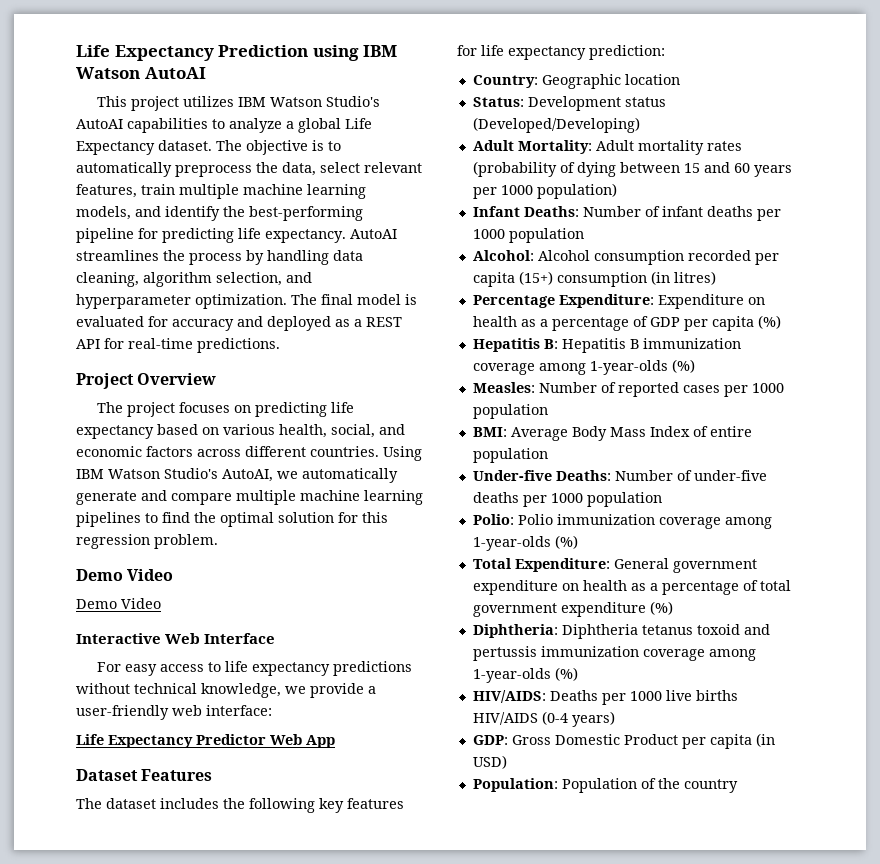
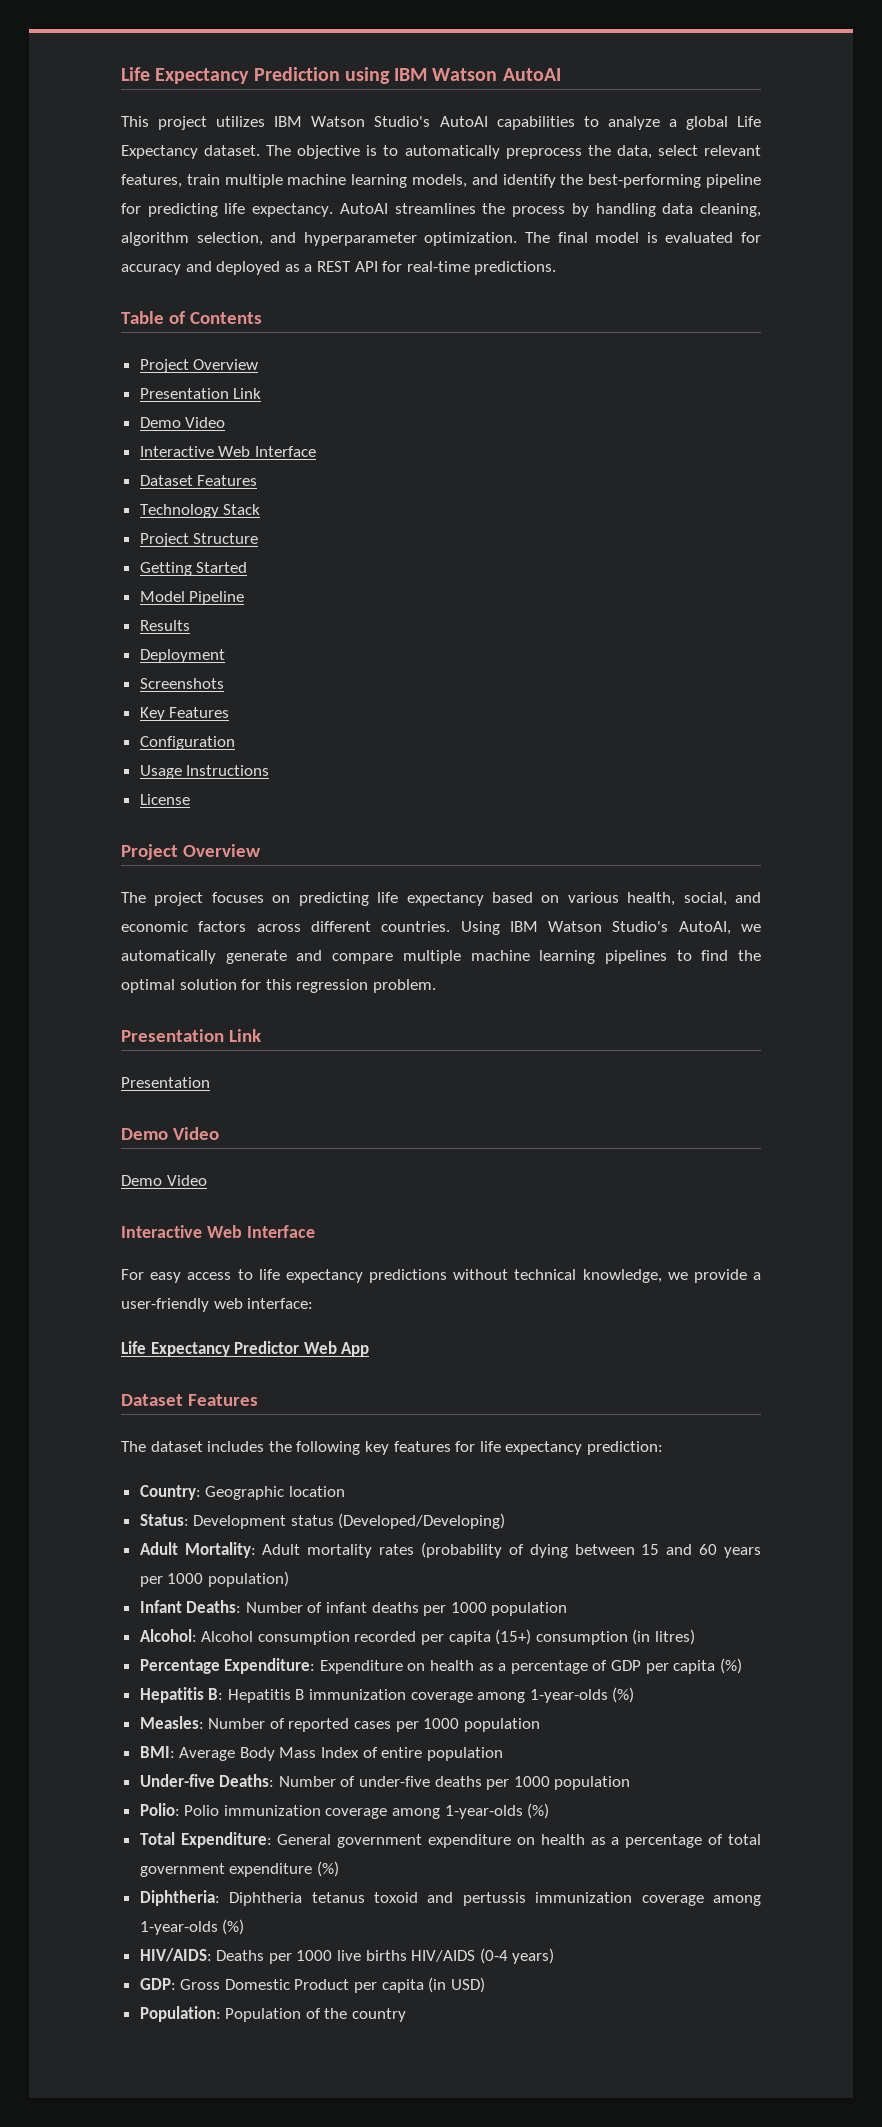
+ Table of Contents
+ Project Overview
+ Presentation Link
+ Demo Video
+ Interactive Web Interface
+ Dataset Features
+ Technology Stack
+ Project Structure
+ Getting Started
+ Model Pipeline
+ Results
+ Deployment
+ Screenshots
+ Key Features
+ Configuration
+ Usage Instructions
+ License
  Using IBM Watson Studio's AutoAI, we automatically generate and compare multiple machine learning pipelines to find the optimal solution for this regression problem.
+ Presentation Link
+ Presentation

